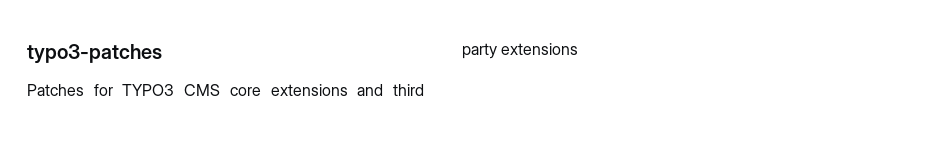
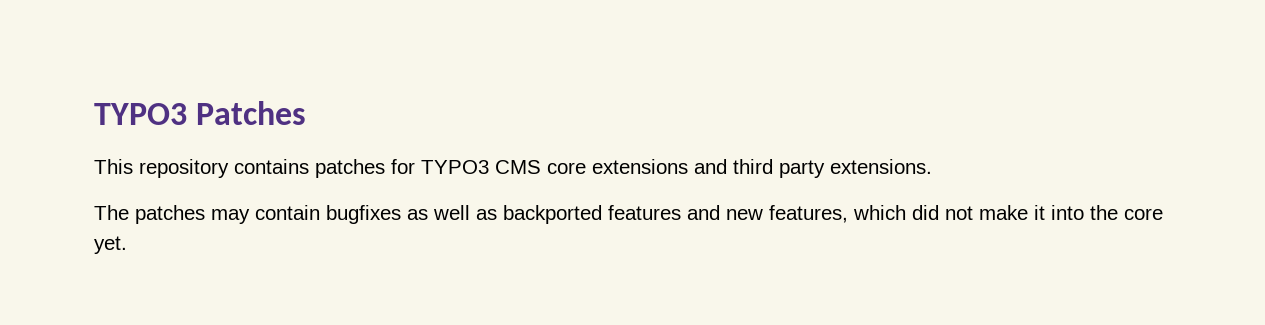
- typo3-patches
- Patches for TYPO3 CMS core extensions and third party extensions
+ TYPO3 Patches
+ This repository contains patches for TYPO3 CMS core extensions and third party extensions.
+ The patches may contain bugfixes as well as backported features and new features, which did not make it into the core yet.

